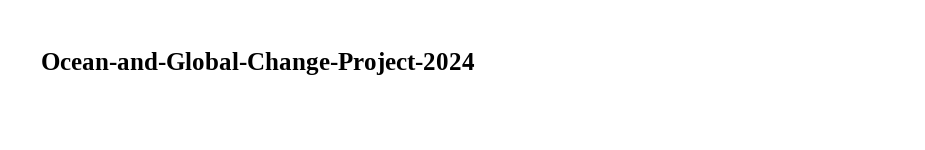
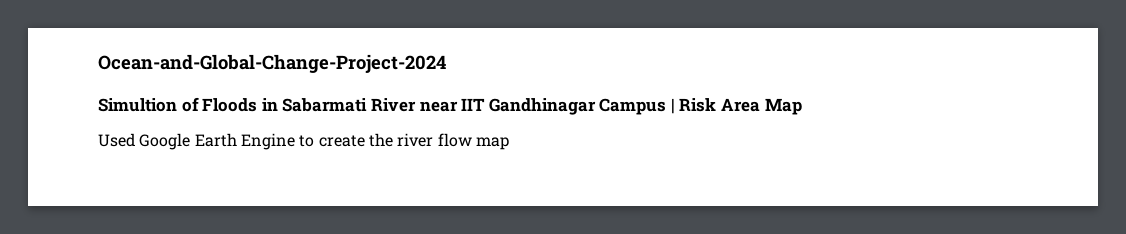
+ Simultion of Floods in Sabarmati River near IIT Gandhinagar Campus | Risk Area Map
+ Used Google Earth Engine to create the river flow map

